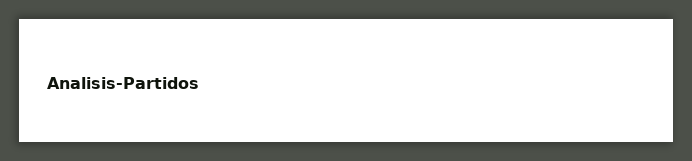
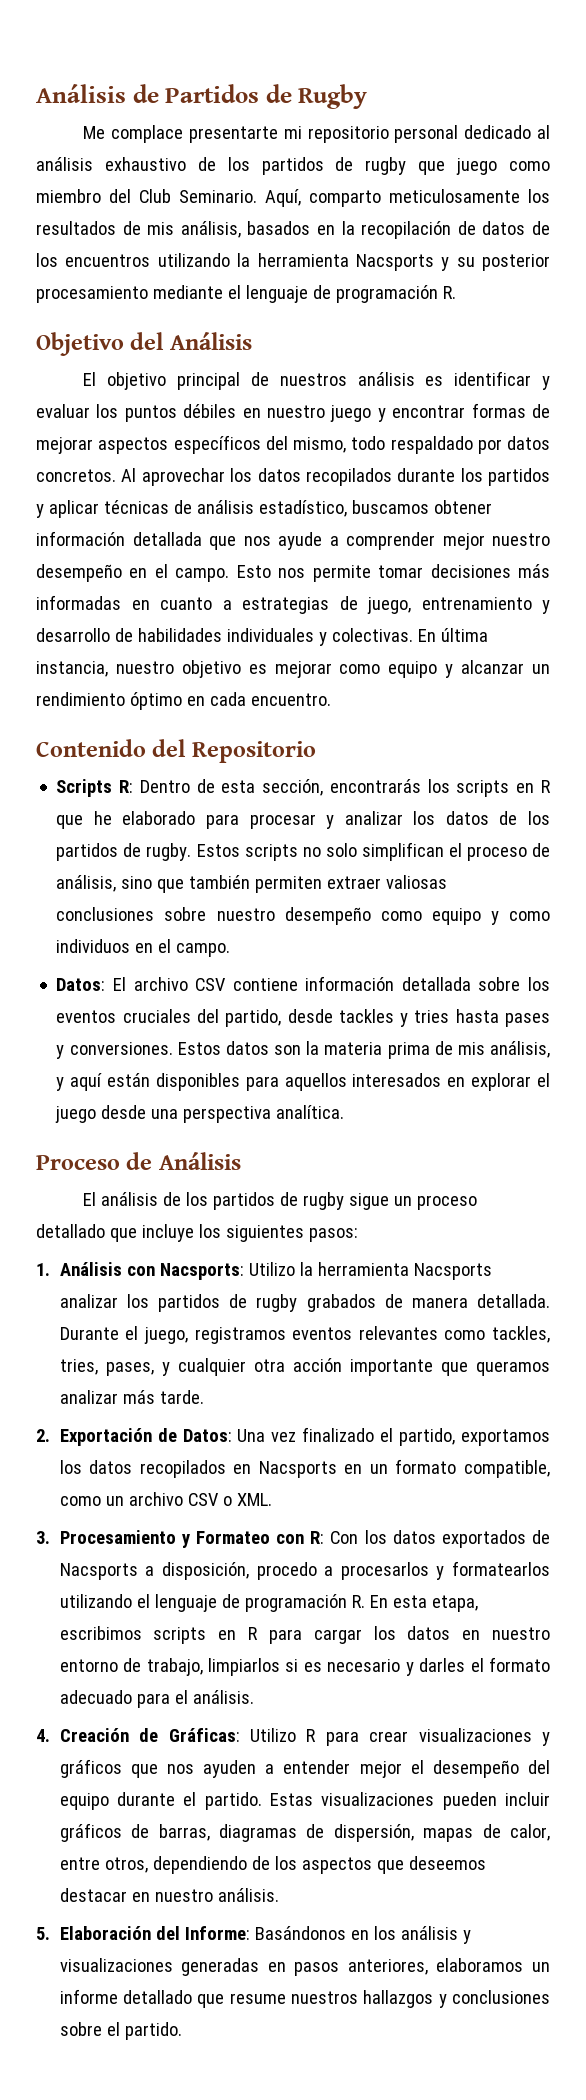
- Analisis-Partidos
+ Análisis de Partidos de Rugby
+ Me complace presentarte mi repositorio personal dedicado al análisis exhaustivo de los partidos de rugby que juego como miembro del Club Seminario. Aquí, comparto meticulosamente los resultados de mis análisis, basados en la recopilación de datos de los encuentros utilizando la herramienta Nacsports y su posterior procesamiento mediante el lenguaje de programación R.
+ Objetivo del Análisis
+ El objetivo principal de nuestros análisis es identificar y evaluar los puntos débiles en nuestro juego y encontrar formas de mejorar aspectos específicos del mismo, todo respaldado por datos concretos. Al aprovechar los datos recopilados durante los partidos y aplicar técnicas de análisis estadístico, buscamos obtener información detallada que nos ayude a comprender mejor nuestro desempeño en el campo. Esto nos permite tomar decisiones más informadas en cuanto a estrategias de juego, entrenamiento y desarrollo de habilidades individuales y colectivas. En última instancia, nuestro objetivo es mejorar como equipo y alcanzar un rendimiento óptimo en cada encuentro.
+ Contenido del Repositorio
+ Scripts R: Dentro de esta sección, encontrarás los scripts en R que he elaborado para procesar y analizar los datos de los partidos de rugby. Estos scripts no solo simplifican el proceso de análisis, sino que también permiten extraer valiosas conclusiones sobre nuestro desempeño como equipo y como individuos en el campo.
+ Datos: El archivo CSV contiene información detallada sobre los eventos cruciales del partido, desde tackles y tries hasta pases y conversiones. Estos datos son la materia prima de mis análisis, y aquí están disponibles para aquellos interesados en explorar el juego desde una perspectiva analítica.
+ Proceso de Análisis
+ El análisis de los partidos de rugby sigue un proceso detallado que incluye los siguientes pasos:
+ 1. Análisis con Nacsports: Utilizo la herramienta Nacsports analizar los partidos de rugby grabados de manera detallada. Durante el juego, registramos eventos relevantes como tackles, tries, pases, y cualquier otra acción importante que queramos analizar más tarde.
+ 2. Exportación de Datos: Una vez finalizado el partido, exportamos los datos recopilados en Nacsports en un formato compatible, como un archivo CSV o XML.
+ 3. Procesamiento y Formateo con R: Con los datos exportados de Nacsports a disposición, procedo a procesarlos y formatearlos utilizando el lenguaje de programación R. En esta etapa, escribimos scripts en R para cargar los datos en nuestro entorno de trabajo, limpiarlos si es necesario y darles el formato adecuado para el análisis.
+ 4. Creación de Gráficas: Utilizo R para crear visualizaciones y gráficos que nos ayuden a entender mejor el desempeño del equipo durante el partido. Estas visualizaciones pueden incluir gráficos de barras, diagramas de dispersión, mapas de calor, entre otros, dependiendo de los aspectos que deseemos destacar en nuestro análisis.
+ 5. Elaboración del Informe: Basándonos en los análisis y visualizaciones generadas en pasos anteriores, elaboramos un informe detallado que resume nuestros hallazgos y conclusiones sobre el partido.

